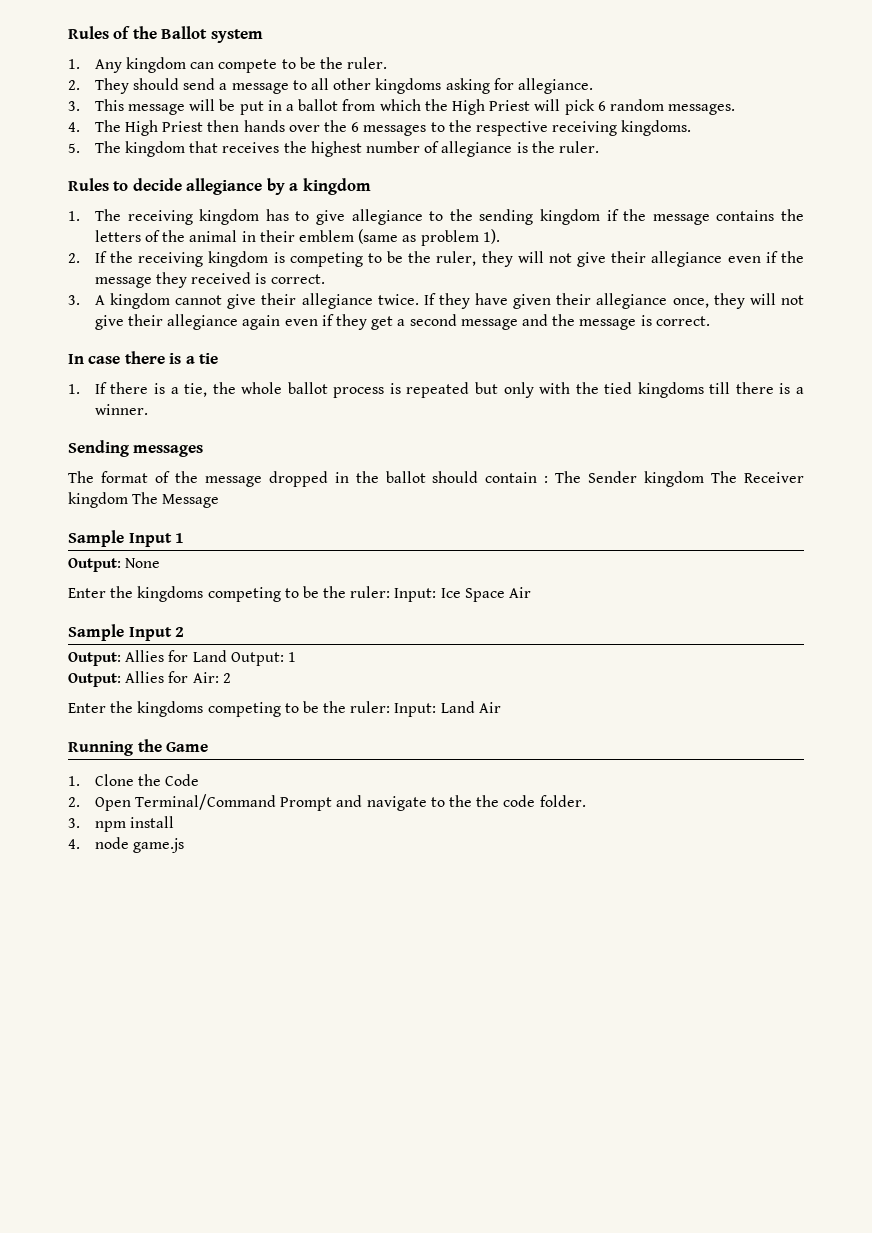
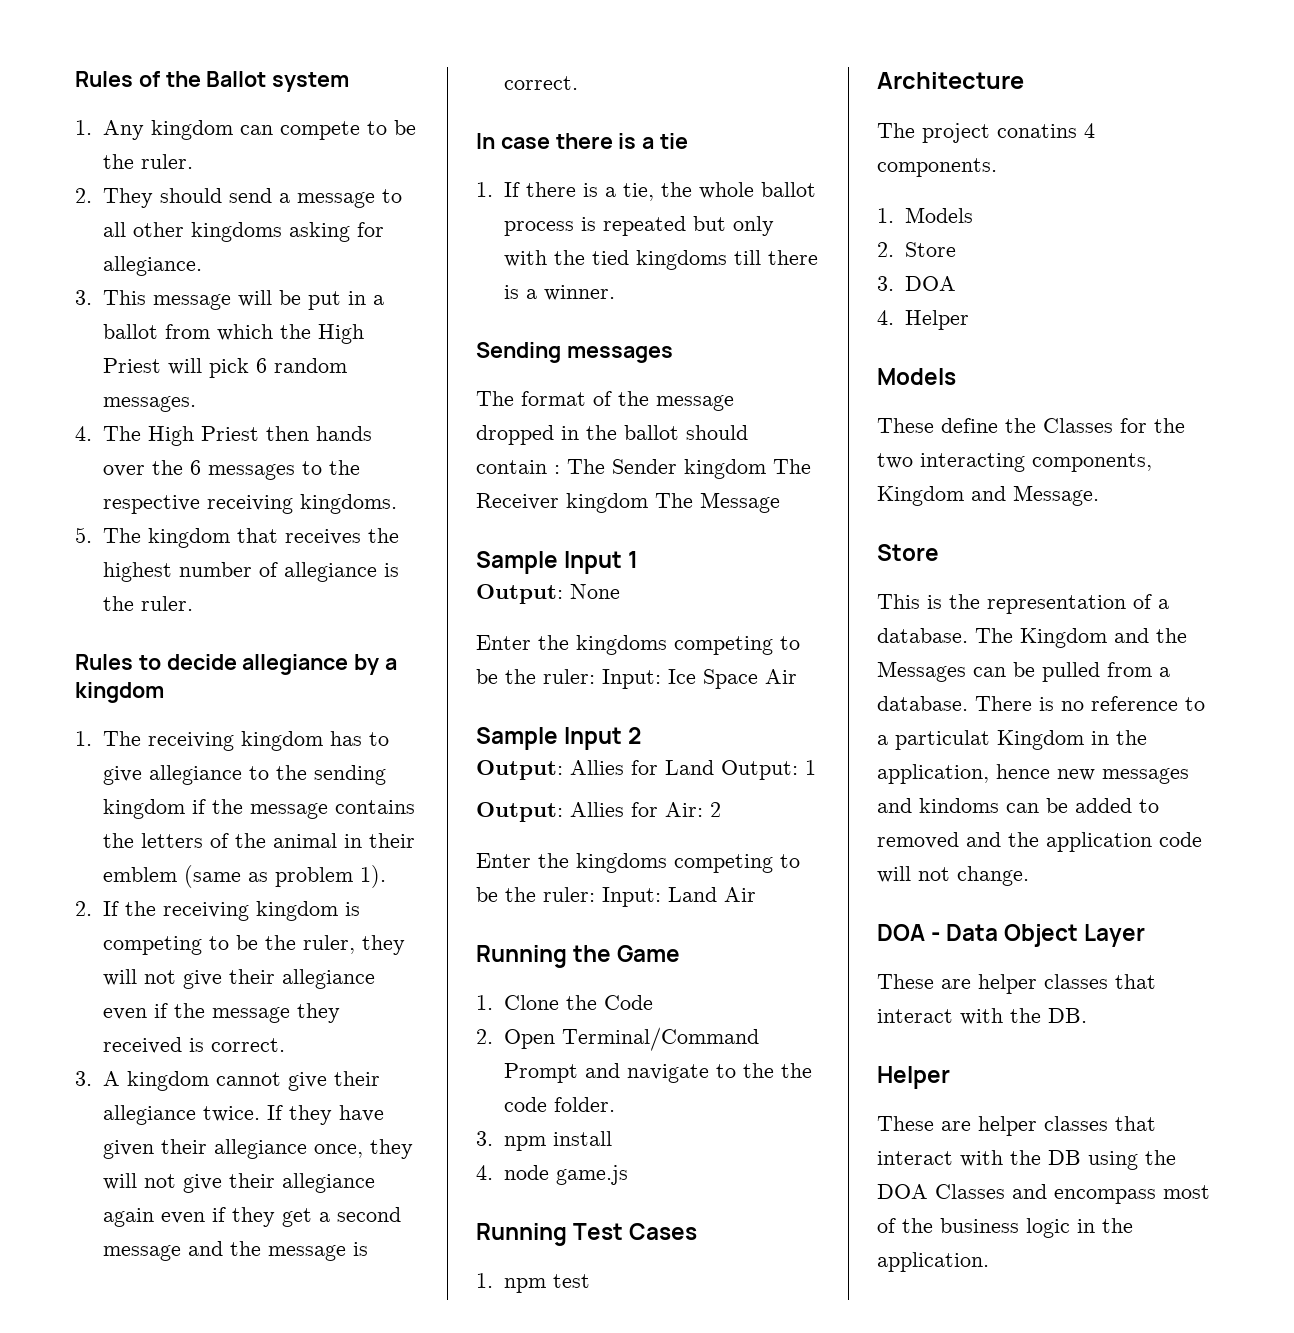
+ Running Test Cases
+ 1. npm test
+ Architecture
+ The project conatins 4 components.
+ 1. Models
+ 2. Store
+ 3. DOA
+ 4. Helper
+ Models
+ These define the Classes for the two interacting components, Kingdom and Message.
+ Store
+ This is the representation of a database. The Kingdom and the Messages can be pulled from a database. There is no reference to a particulat Kingdom in the application, hence new messages and kindoms can be added to removed and the application code will not change.
+ DOA - Data Object Layer
+ These are helper classes that interact with the DB.
+ Helper
+ These are helper classes that interact with the DB using the DOA Classes and encompass most of the business logic in the application.

